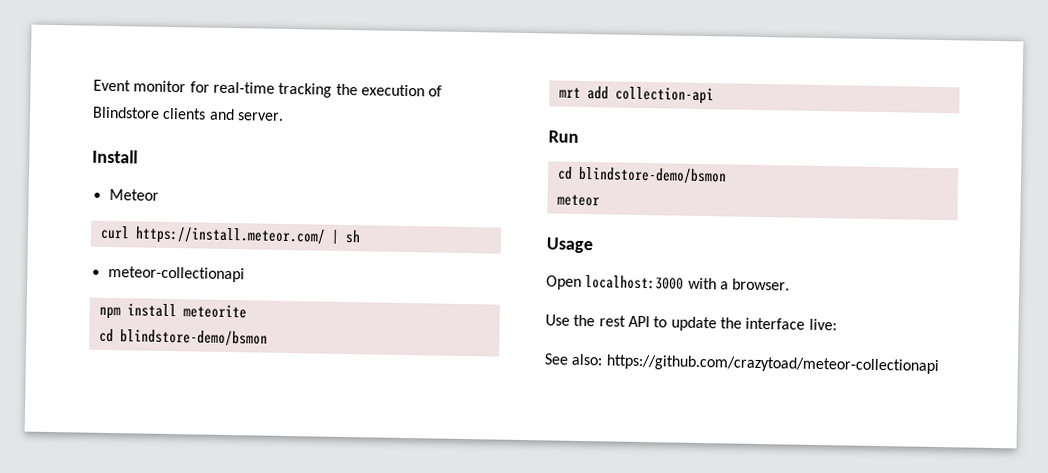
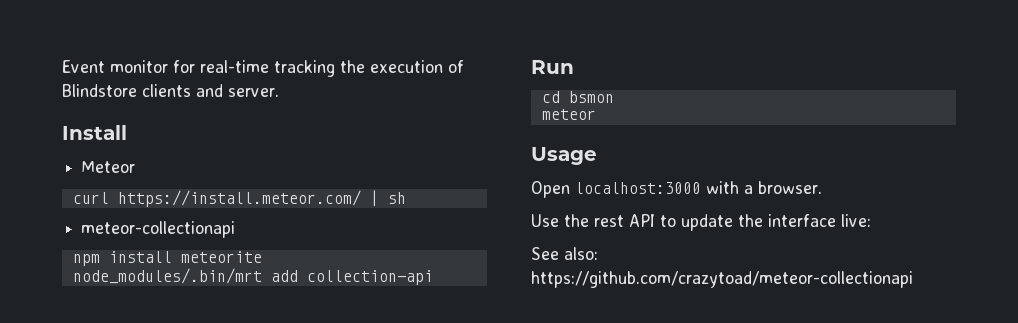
  npm install meteorite
- cd blindstore-demo/bsmon
- mrt add collection-api
+ node_modules/.bin/mrt add collection-api
  Run
- cd blindstore-demo/bsmon
+ cd bsmon

